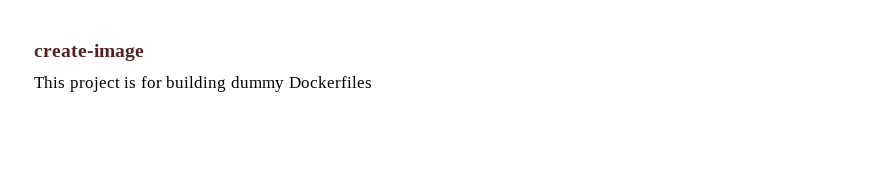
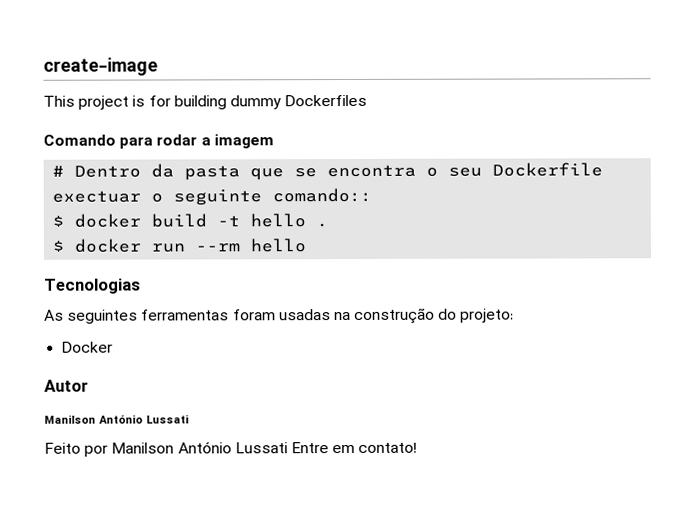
+ Comando para rodar a imagem
+ # Dentro da pasta que se encontra o seu Dockerfile exectuar o seguinte comando::
+ $ docker build -t hello .
+ $ docker run --rm hello
+ Tecnologias
+ As seguintes ferramentas foram usadas na construção do projeto:
+ Docker
+ Autor
+ Manilson António Lussati
+ Feito por Manilson António Lussati Entre em contato!

